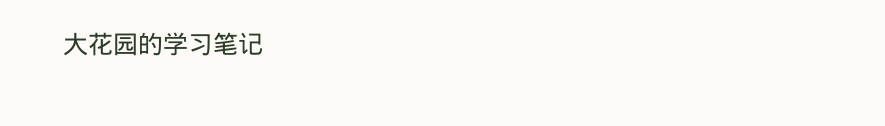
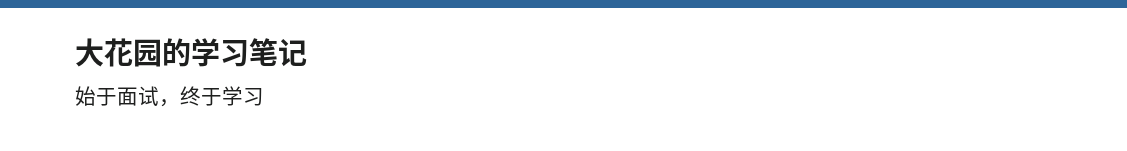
+ 始于面试，终于学习

